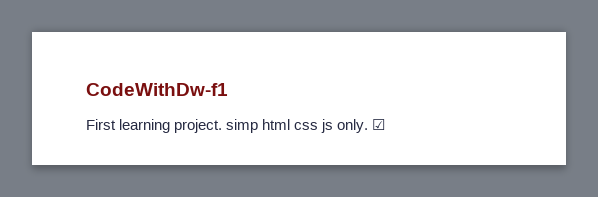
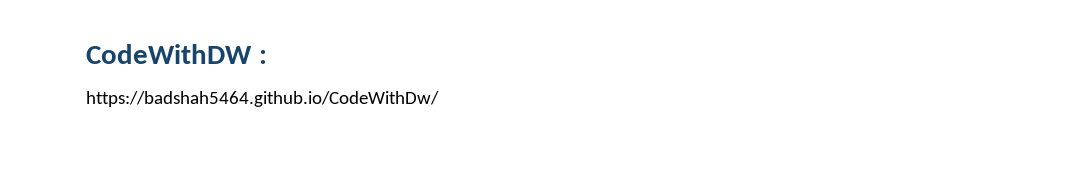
- CodeWithDw-f1
- First learning project. simp html css js only. ☑
+ CodeWithDW :
+ https://badshah5464.github.io/CodeWithDw/

